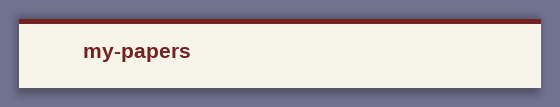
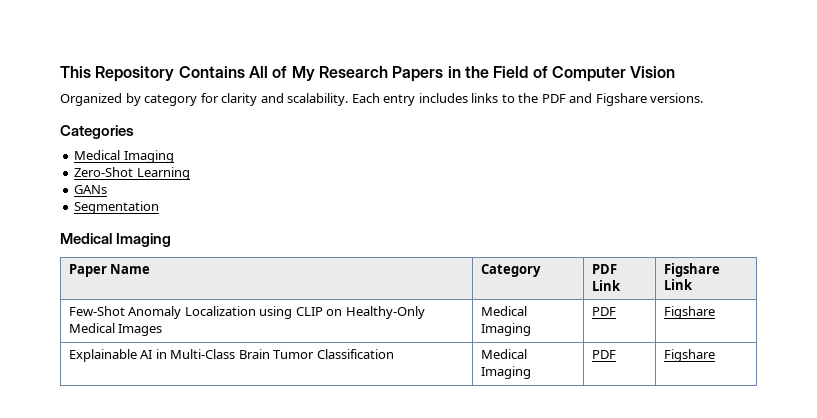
- my-papers
+ This Repository Contains All of My Research Papers in the Field of Computer Vision
+ Organized by category for clarity and scalability. Each entry includes links to the PDF and Figshare versions.
+ Categories
+ Medical Imaging
+ Zero-Shot Learning
+ GANs
+ Segmentation
+ Medical Imaging
+ Paper Name | Category | PDF Link | Figshare Link
+ Few-Shot Anomaly Localization using CLIP on Healthy-Only Medical Images | Medical Imaging | PDF | Figshare
+ Explainable AI in Multi-Class Brain Tumor Classification | Medical Imaging | PDF | Figshare

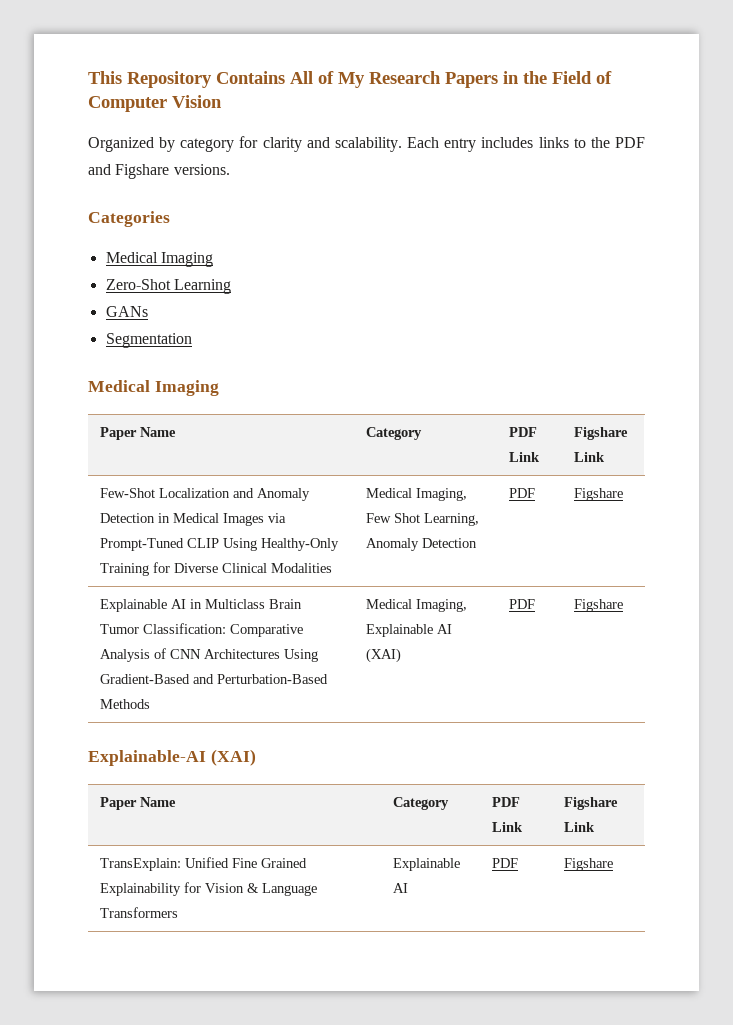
- Few-Shot Anomaly Localization using CLIP on Healthy-Only Medical Images | Medical Imaging | PDF | Figshare
+ Few-Shot Localization and Anomaly Detection in Medical Images via Prompt-Tuned CLIP Using Healthy-Only Training for Diverse Clinical Modalities | Medical Imaging, Few Shot Learning, Anomaly Detection | PDF | Figshare
- Explainable AI in Multi-Class Brain Tumor Classification | Medical Imaging | PDF | Figshare
+ Explainable AI in Multiclass Brain Tumor Classification: Comparative Analysis of CNN Architectures Using Gradient-Based and Perturbation-Based Methods | Medical Imaging, Explainable AI (XAI) | PDF | Figshare
+ Explainable-AI (XAI)
+ Paper Name | Category | PDF Link | Figshare Link
+ TransExplain: Unified Fine Grained Explainability for Vision & Language Transformers | Explainable AI | PDF | Figshare

